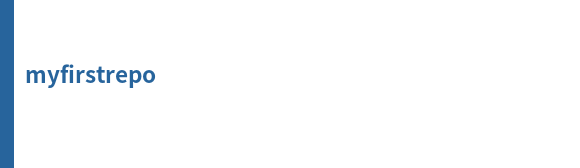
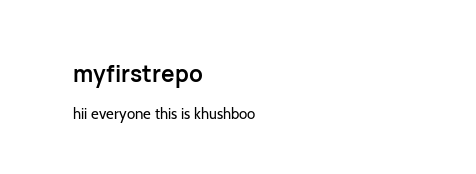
+ hii everyone this is khushboo

